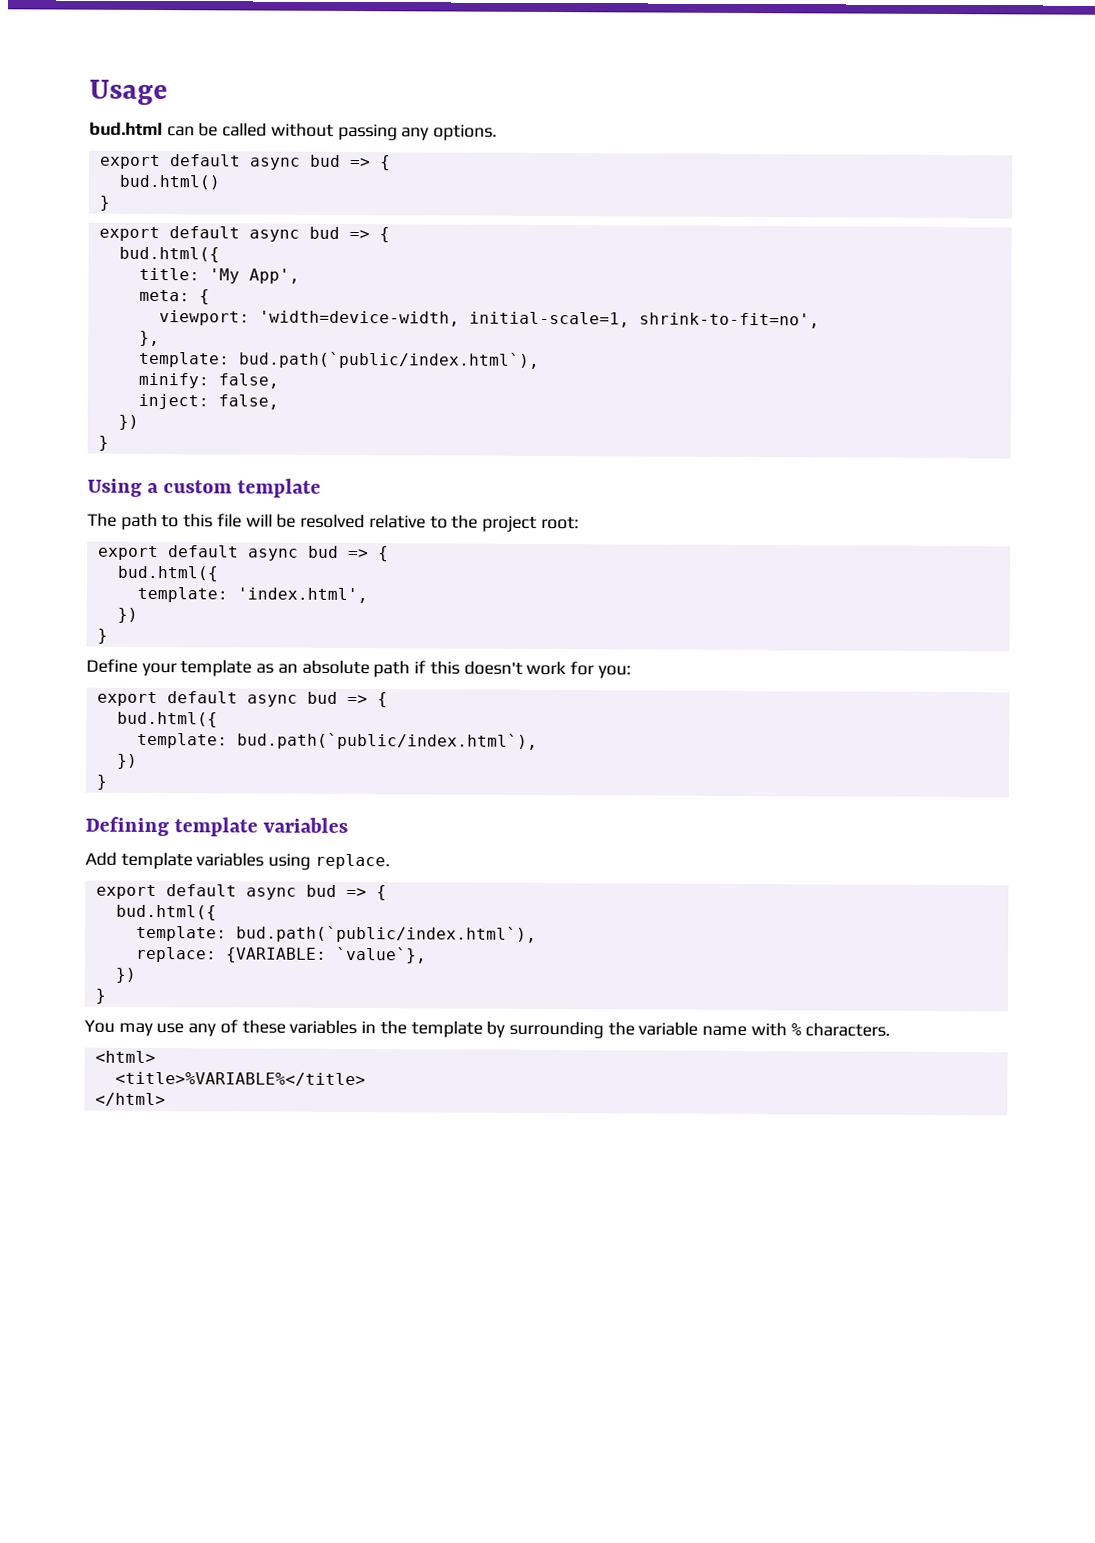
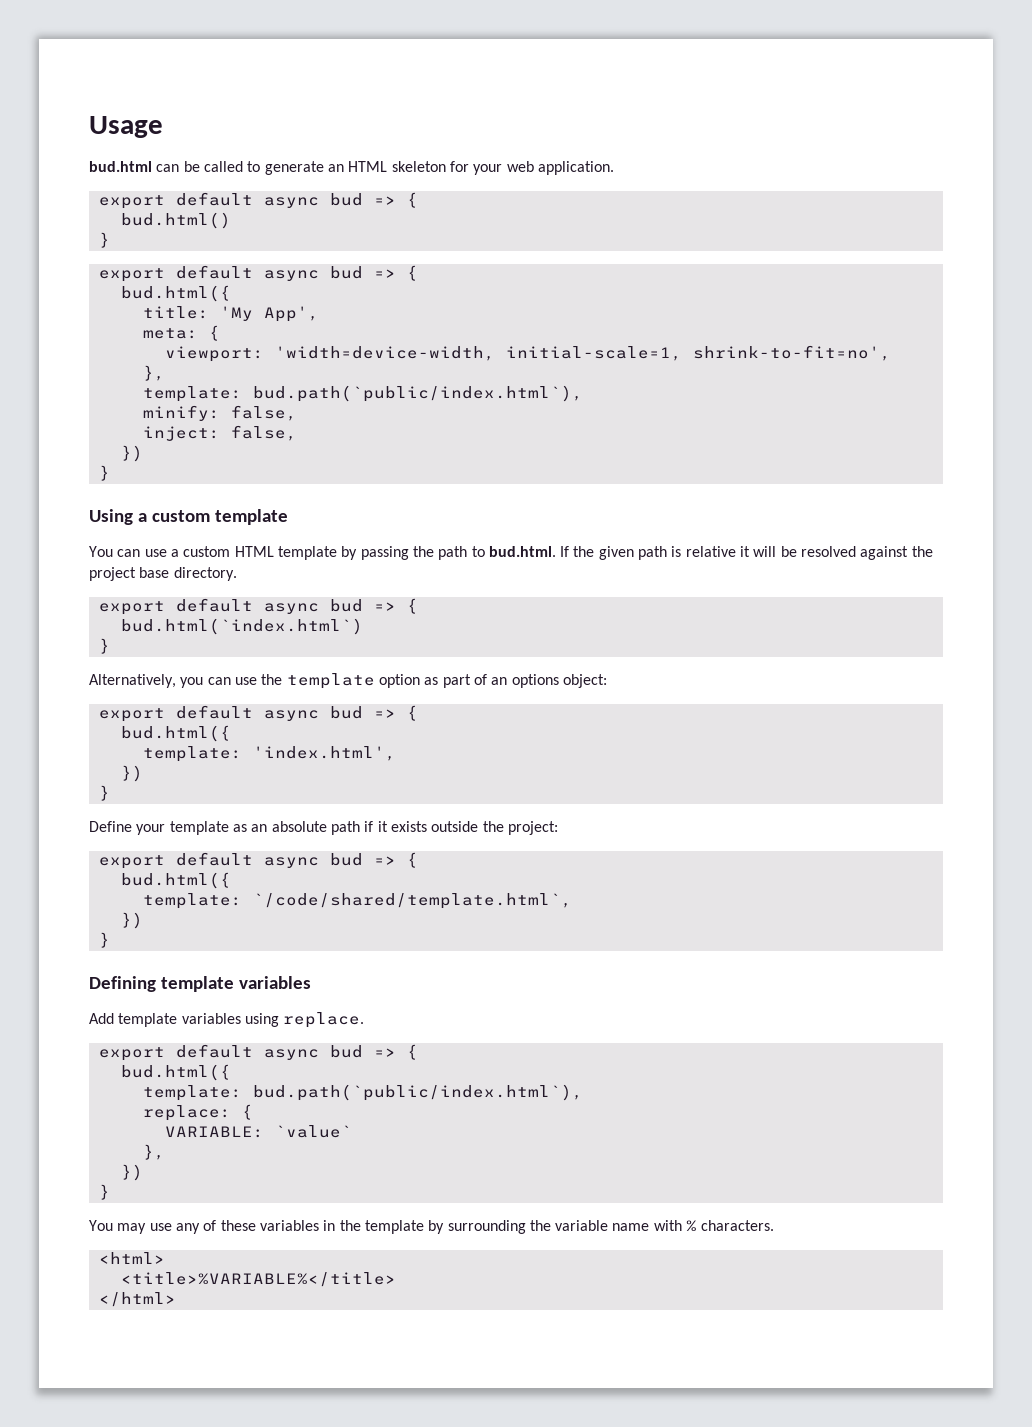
- bud.html can be called without passing any options.
+ bud.html can be called to generate an HTML skeleton for your web application.
- The path to this file will be resolved relative to the project root:
+ You can use a custom HTML template by passing the path to bud.html. If the given path is relative it will be resolved against the project base directory.
+ export default async bud => {
+ bud.html(`index.html`)
+ }
+ Alternatively, you can use the template option as part of an options object:
- Define your template as an absolute path if this doesn't work for you:
+ Define your template as an absolute path if it exists outside the project:
  export default async bud => {
  bud.html({
- template: bud.path(`public/index.html`),
+ template: `/code/shared/template.html`,
- replace: {VARIABLE: `value`},
+ replace: {
+ VARIABLE: `value`
+ },

